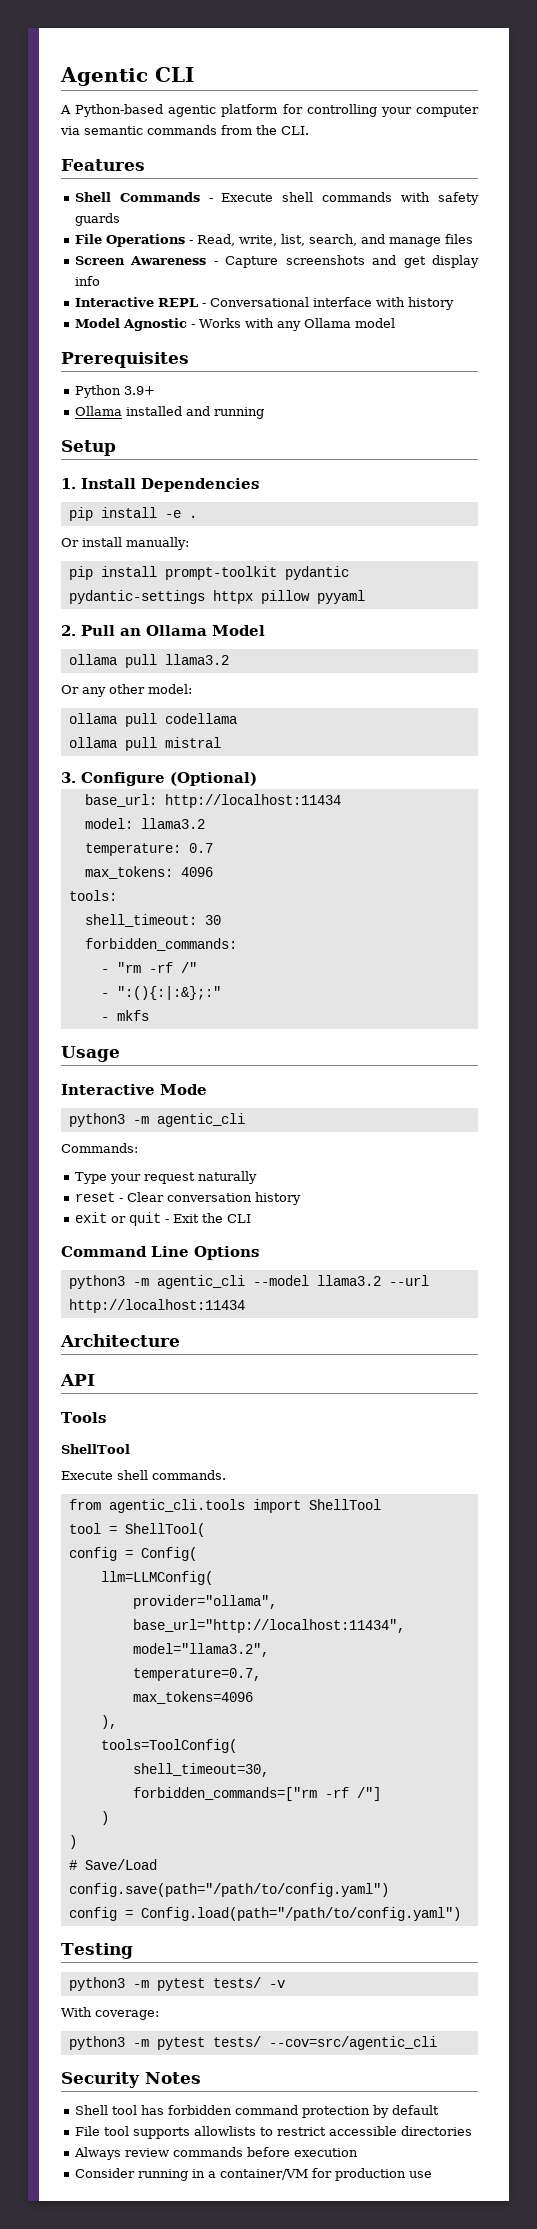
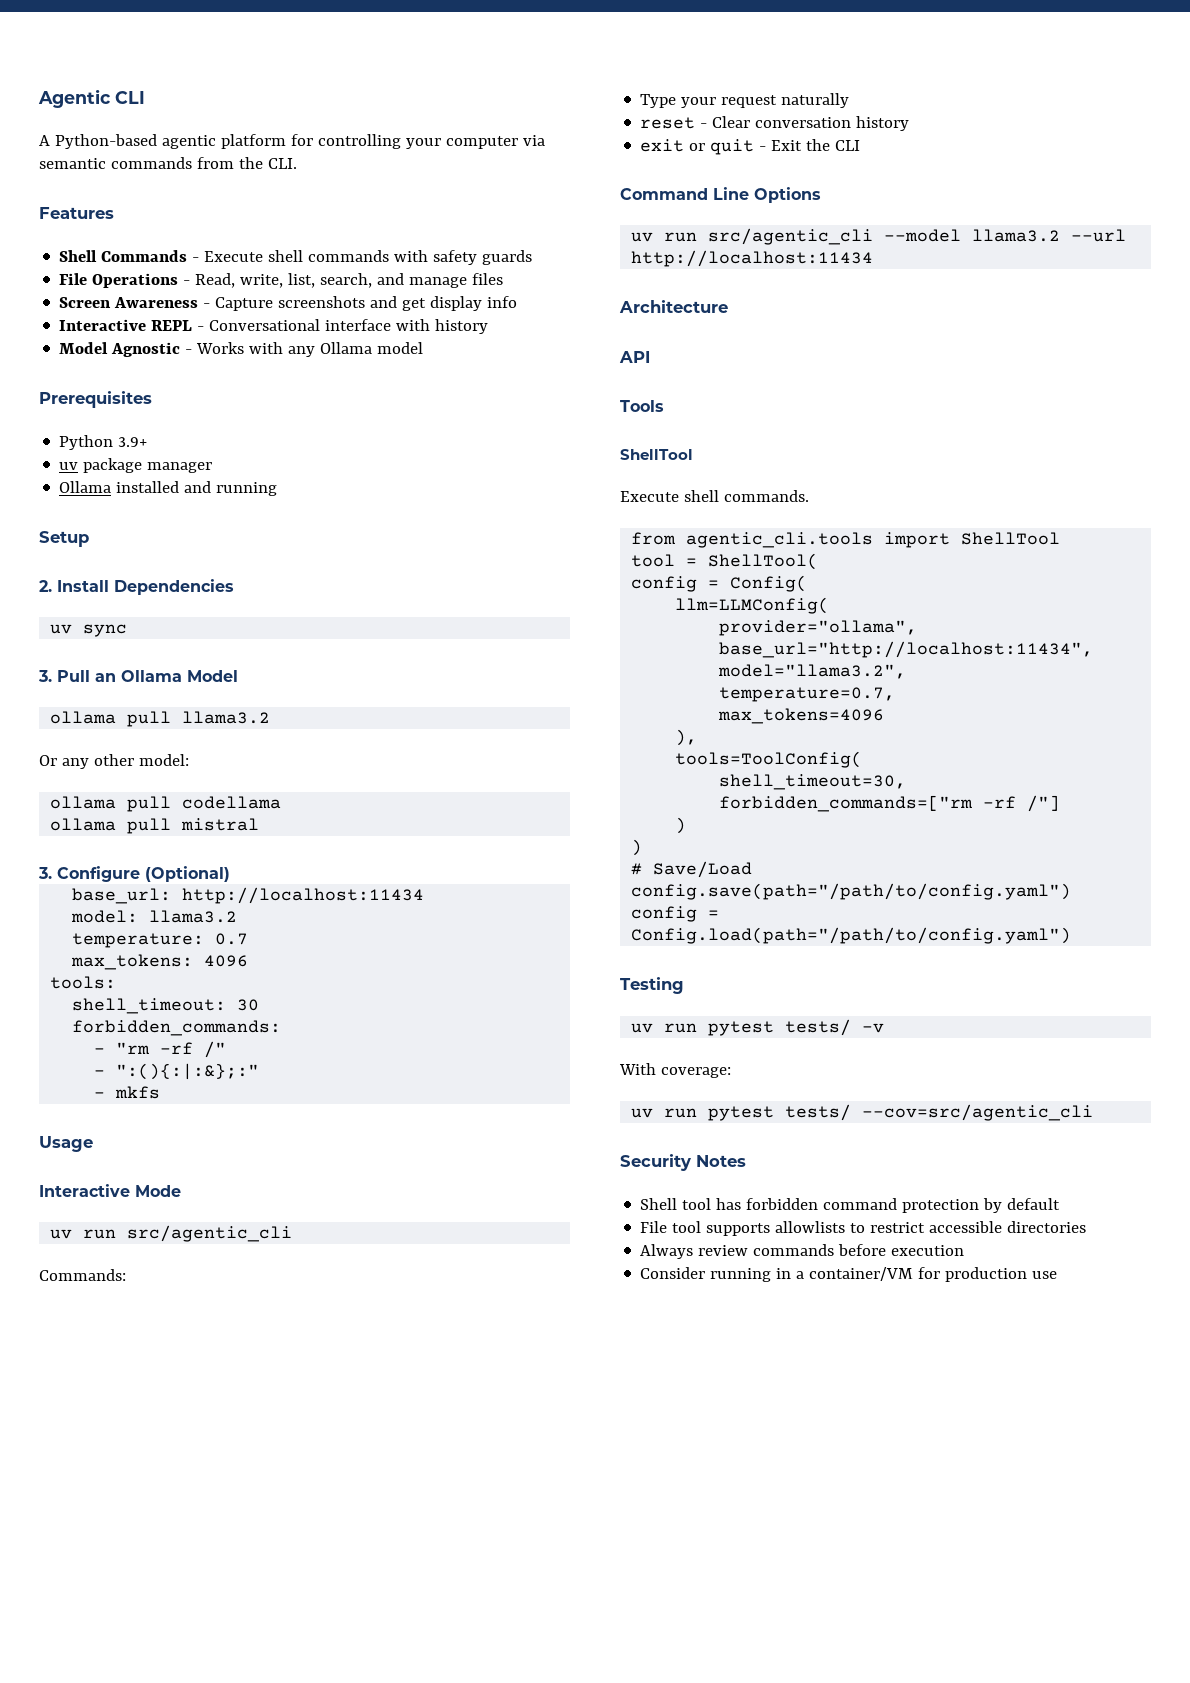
+ uv package manager
- 1. Install Dependencies
+ 2. Install Dependencies
- pip install -e .
- Or install manually:
- pip install prompt-toolkit pydantic pydantic-settings httpx pillow pyyaml
- 2. Pull an Ollama Model
+ uv sync
+ 3. Pull an Ollama Model
  Interactive Mode
- python3 -m agentic_cli
+ uv run src/agentic_cli
- python3 -m agentic_cli --model llama3.2 --url http://localhost:11434
+ uv run src/agentic_cli --model llama3.2 --url http://localhost:11434
- python3 -m pytest tests/ -v
+ uv run pytest tests/ -v
- python3 -m pytest tests/ --cov=src/agentic_cli
+ uv run pytest tests/ --cov=src/agentic_cli

